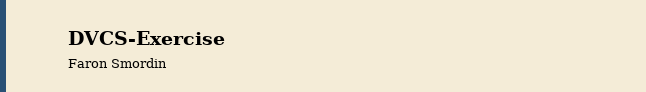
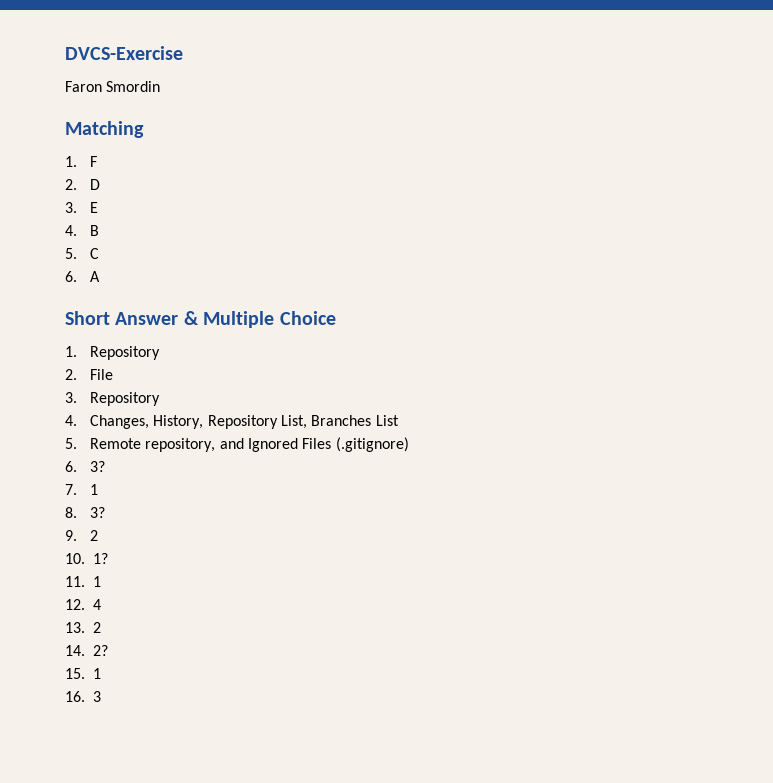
+ Matching
+ 1. F
+ 2. D
+ 3. E
+ 4. B
+ 5. C
+ 6. A
+ Short Answer & Multiple Choice
+ 1. Repository
+ 2. File
+ 3. Repository
+ 4. Changes, History, Repository List, Branches List
+ 5. Remote repository, and Ignored Files (.gitignore)
+ 6. 3?
+ 7. 1
+ 8. 3?
+ 9. 2
+ 10. 1?
+ 11. 1
+ 12. 4
+ 13. 2
+ 14. 2?
+ 15. 1
+ 16. 3

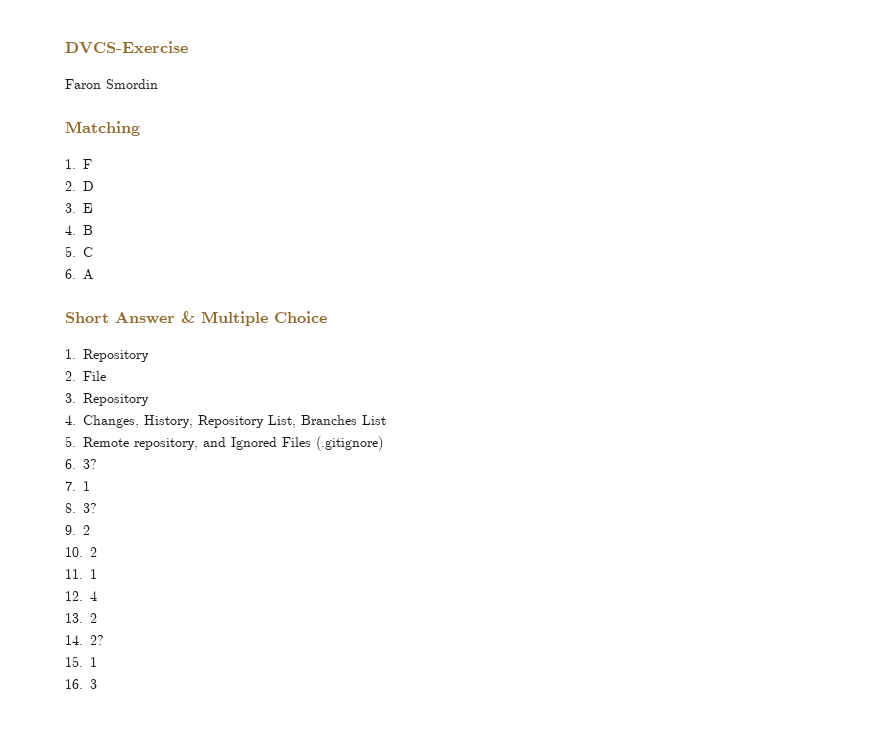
- 10. 1?
+ 10. 2

